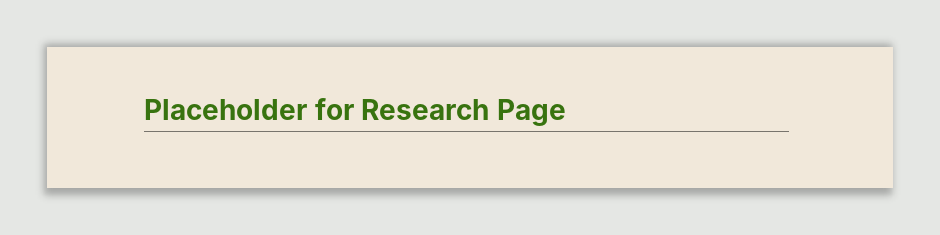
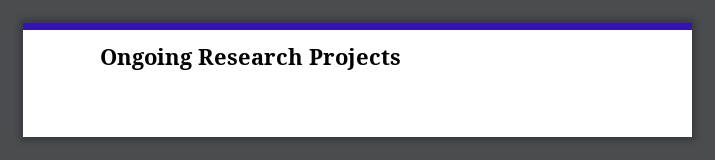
- Placeholder for Research Page
+ Ongoing Research Projects

